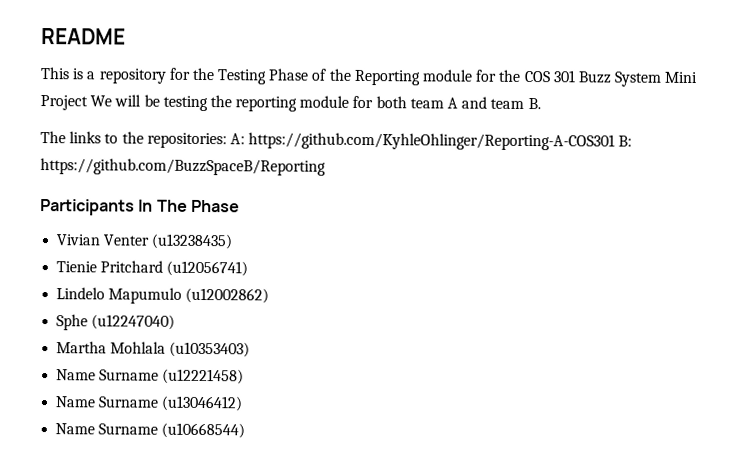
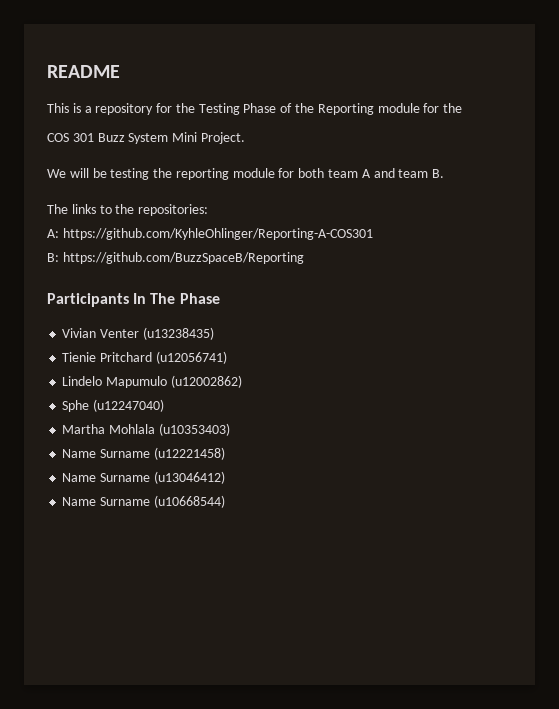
- This is a repository for the Testing Phase of the Reporting module for the COS 301 Buzz System Mini Project We will be testing the reporting module for both team A and team B.
+ This is a repository for the Testing Phase of the Reporting module for the
+ COS 301 Buzz System Mini Project.
+ We will be testing the reporting module for both team A and team B.
- The links to the repositories: A: https://github.com/KyhleOhlinger/Reporting-A-COS301 B: https://github.com/BuzzSpaceB/Reporting
+ The links to the repositories:
+ A: https://github.com/KyhleOhlinger/Reporting-A-COS301
+ B: https://github.com/BuzzSpaceB/Reporting

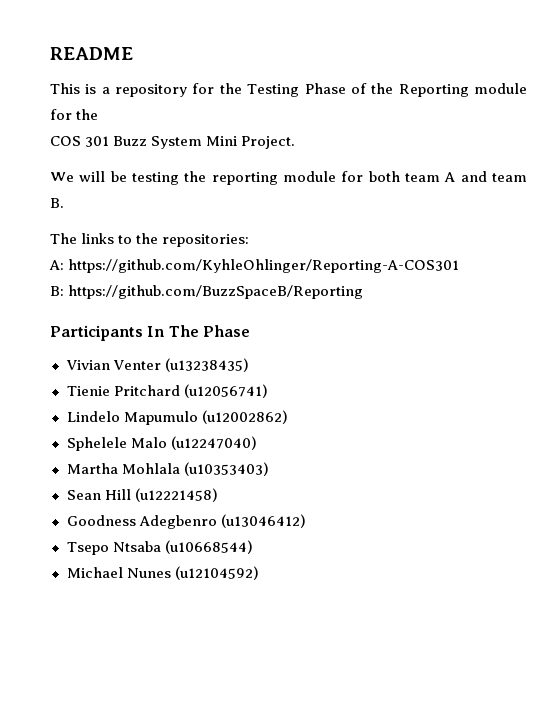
- Sphe (u12247040)
+ Sphelele Malo (u12247040)
- Name Surname (u12221458)
+ Sean Hill (u12221458)
- Name Surname (u13046412)
+ Goodness Adegbenro (u13046412)
- Name Surname (u10668544)
+ Tsepo Ntsaba (u10668544)
+ Michael Nunes (u12104592)

